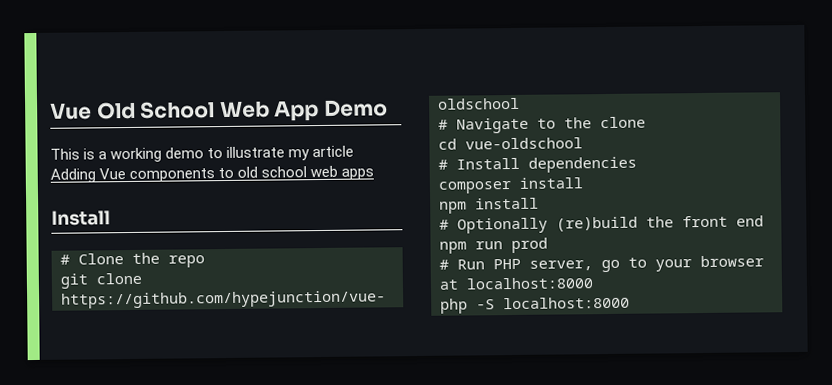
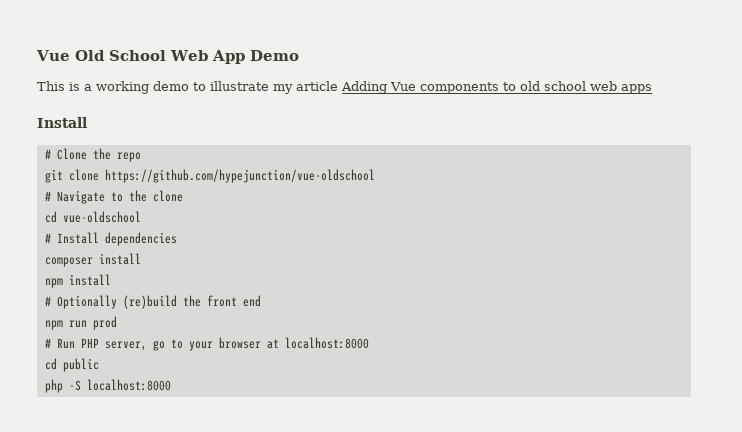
+ cd public

